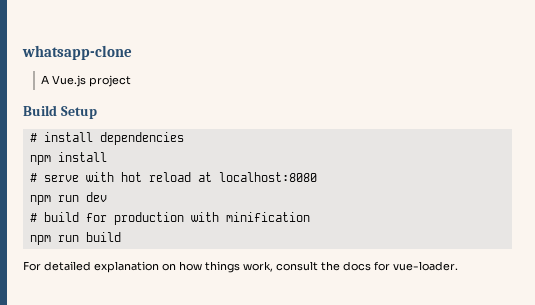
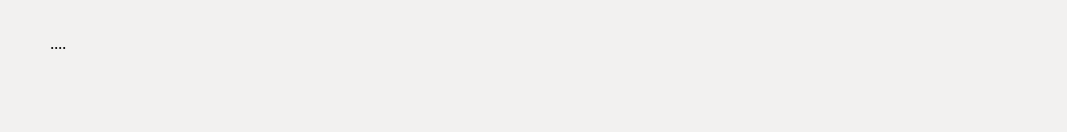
- whatsapp-clone
- A Vue.js project
- Build Setup
- # install dependencies
- npm install
- # serve with hot reload at localhost:8080
- npm run dev
- # build for production with minification
- npm run build
- For detailed explanation on how things work, consult the docs for vue-loader.
+ ....

